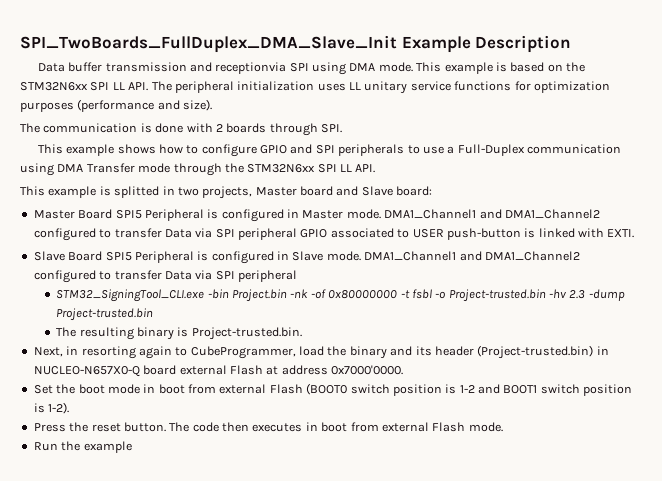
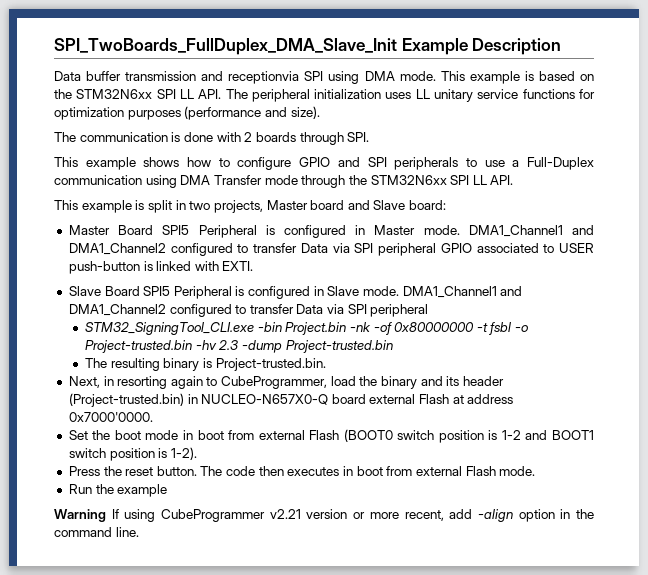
- This example is splitted in two projects, Master board and Slave board:
+ This example is split in two projects, Master board and Slave board:
+ Warning If using CubeProgrammer v2.21 version or more recent, add -align option in the command line.

